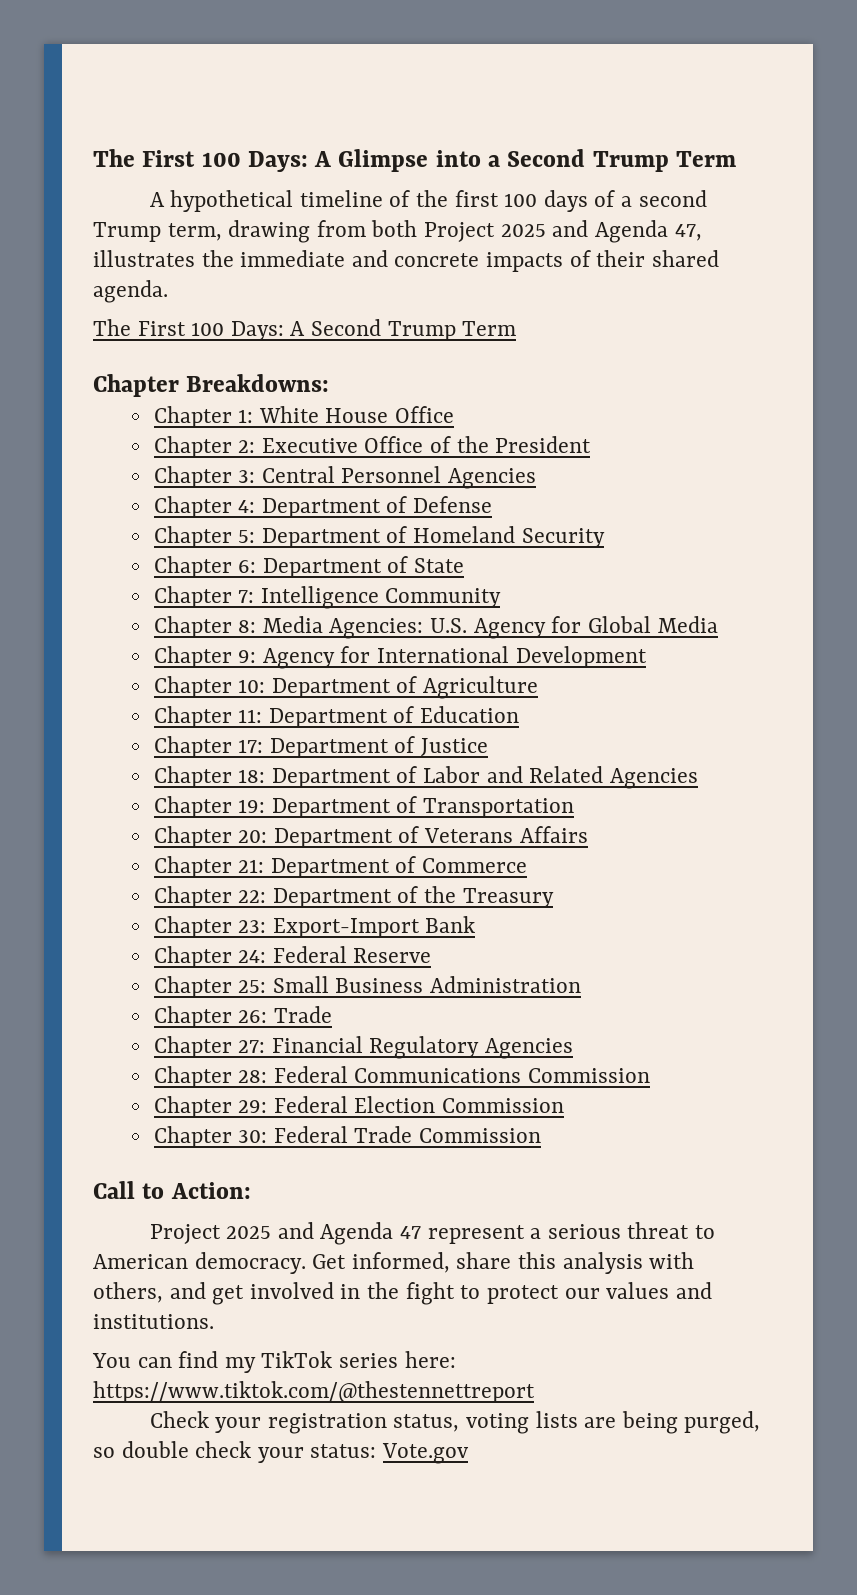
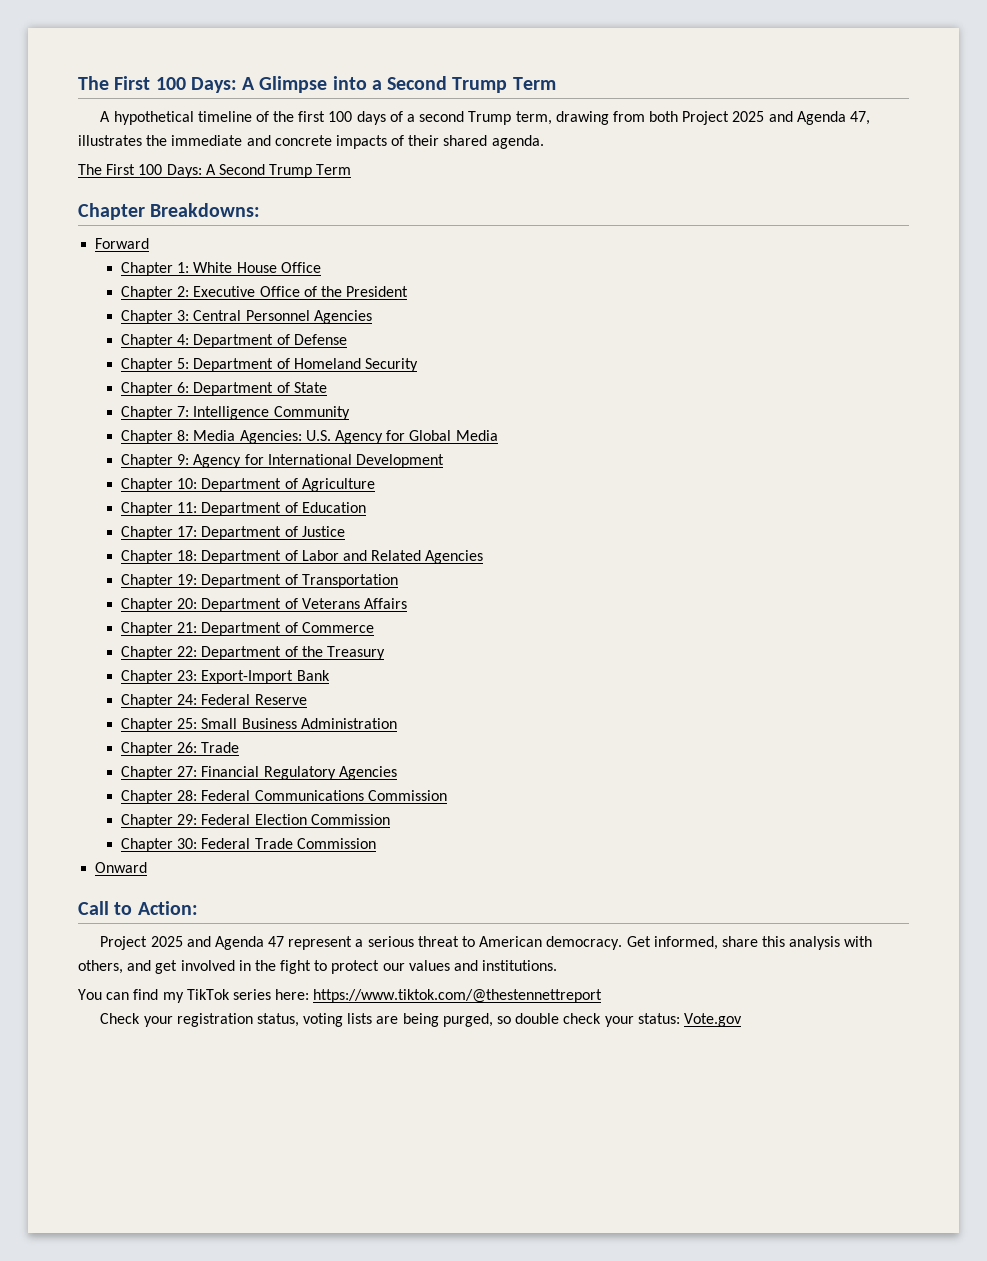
+ Forward
+ Onward

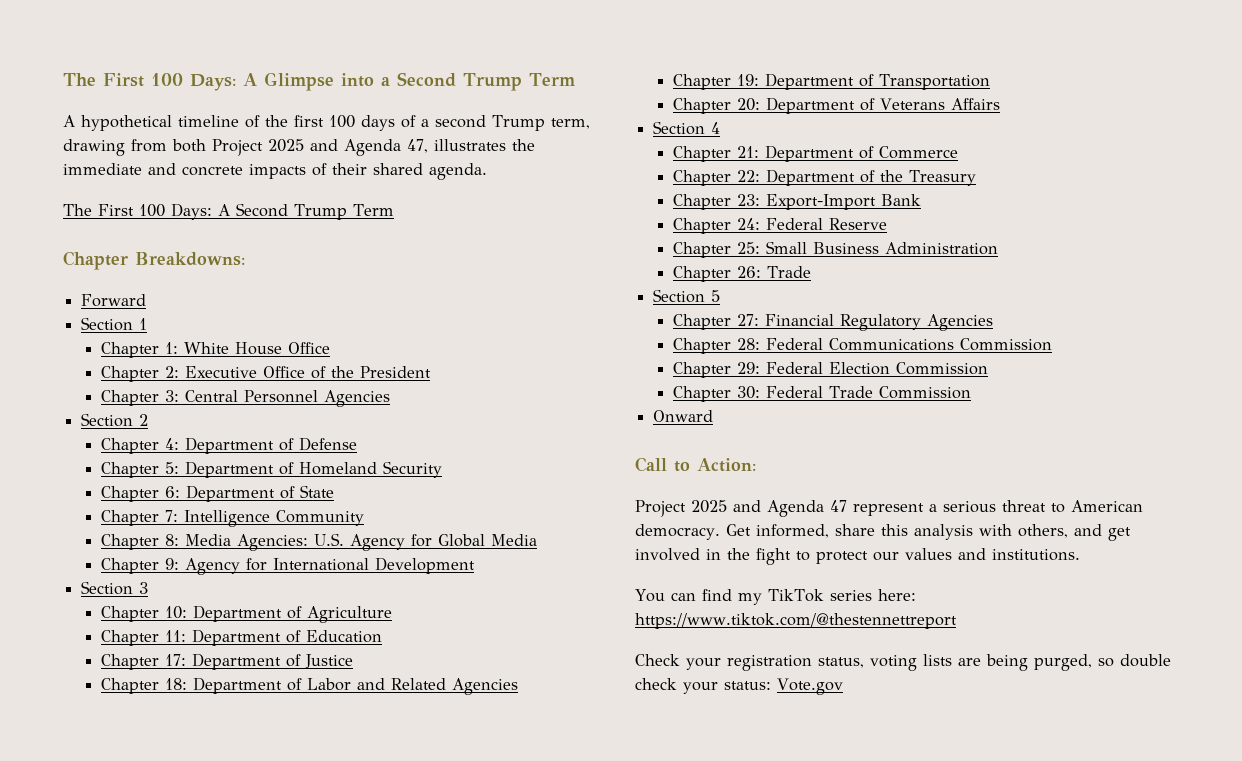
+ Section 1
+ Section 2
+ Section 3
+ Section 4
+ Section 5

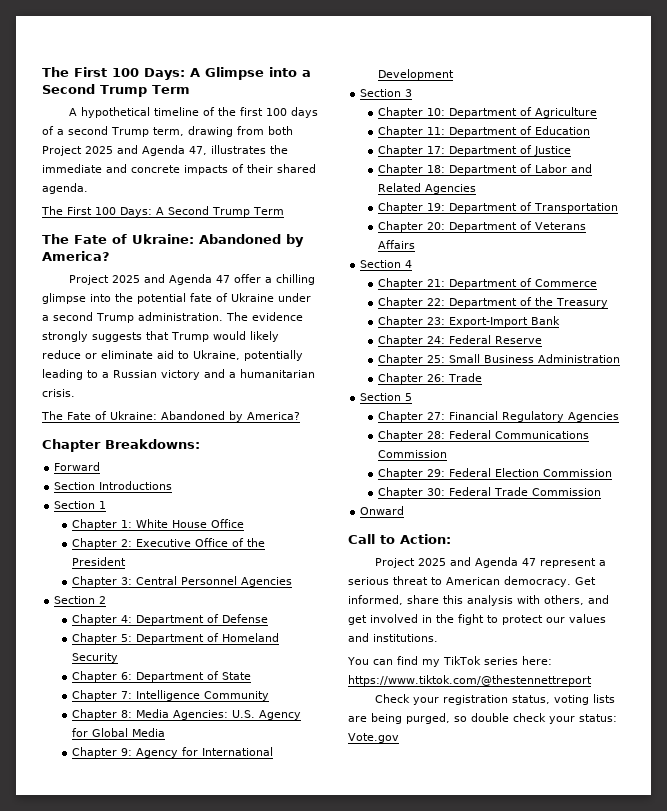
  The First 100 Days: A Second Trump Term
+ The Fate of Ukraine: Abandoned by America?
+ Project 2025 and Agenda 47 offer a chilling glimpse into the potential fate of Ukraine under a second Trump administration. The evidence strongly suggests that Trump would likely reduce or eliminate aid to Ukraine, potentially leading to a Russian victory and a humanitarian crisis.
+ The Fate of Ukraine: Abandoned by America?
+ Section Introductions

